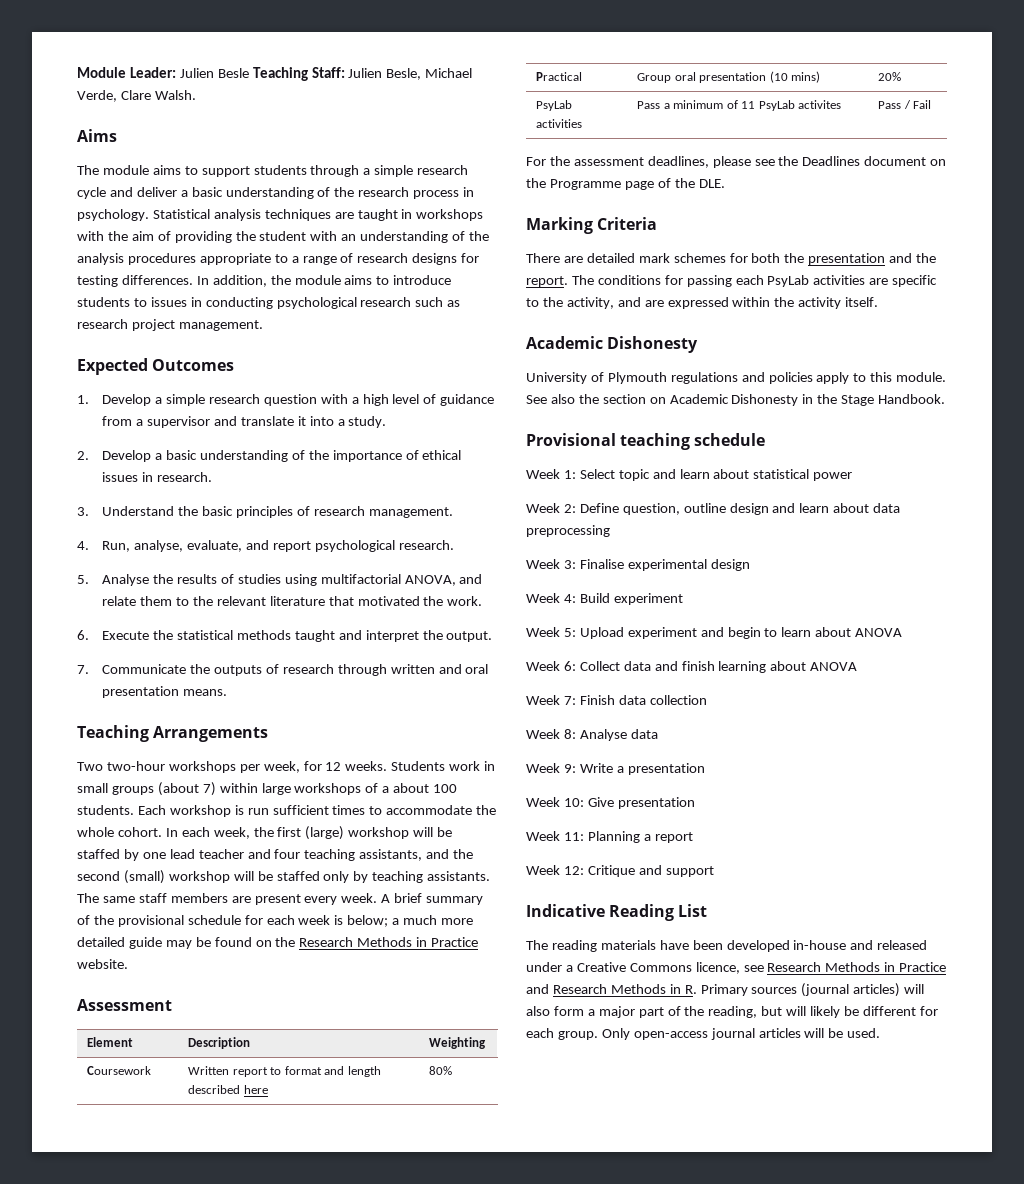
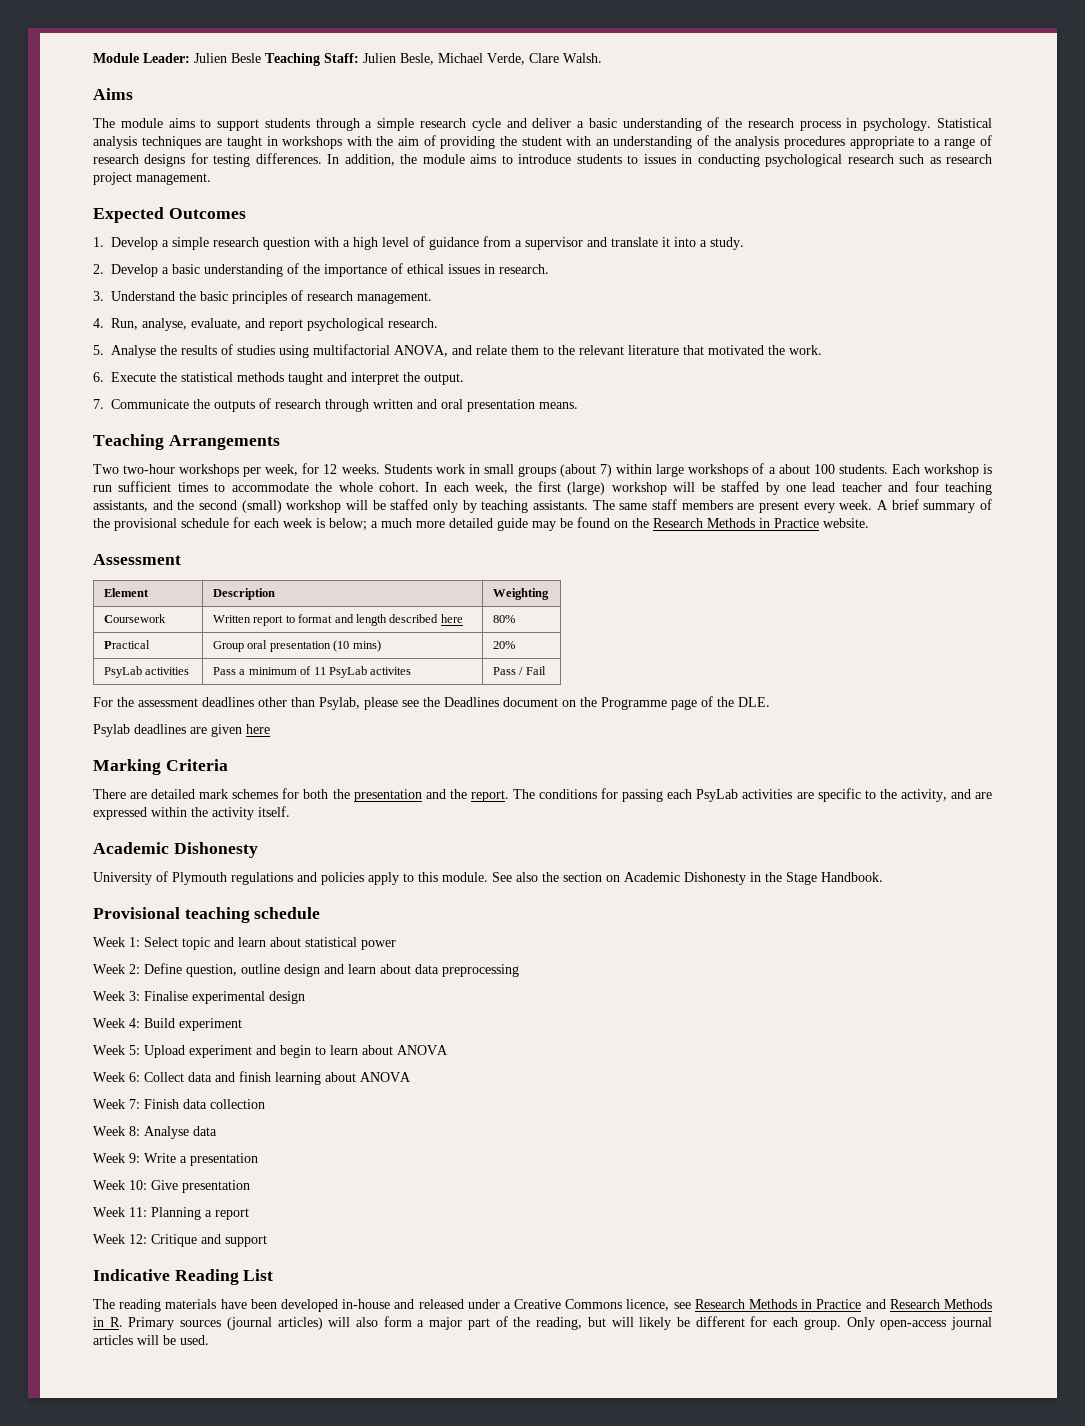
- For the assessment deadlines, please see the Deadlines document on the Programme page of the DLE.
+ For the assessment deadlines other than Psylab, please see the Deadlines document on the Programme page of the DLE.
+ Psylab deadlines are given here

